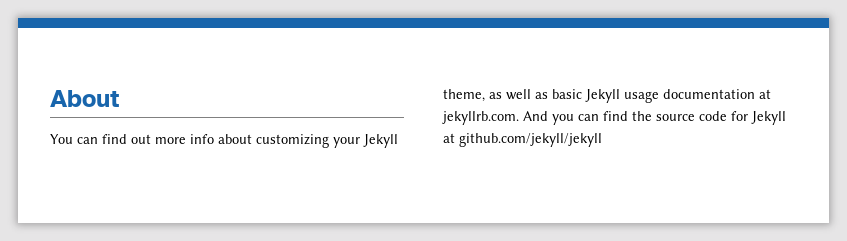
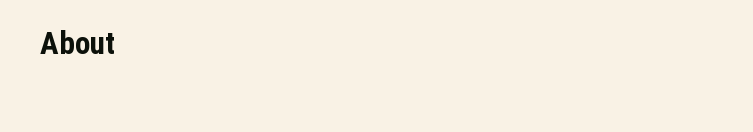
- You can find out more info about customizing your Jekyll theme, as well as basic Jekyll usage documentation at jekyllrb.com. And you can find the source code for Jekyll at github.com/jekyll/jekyll

